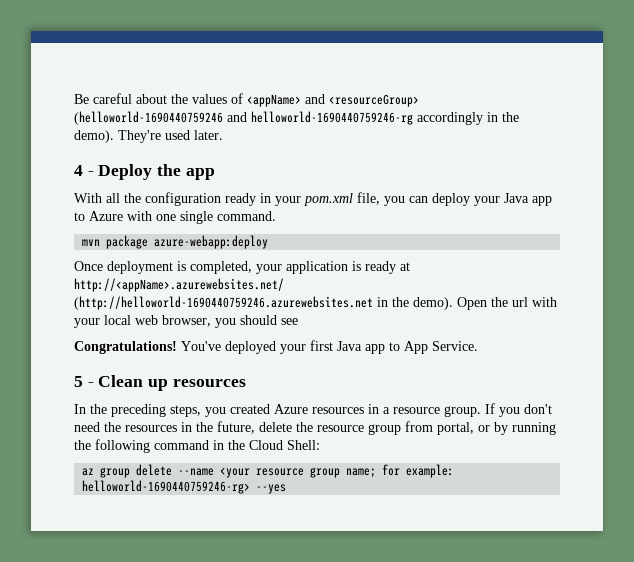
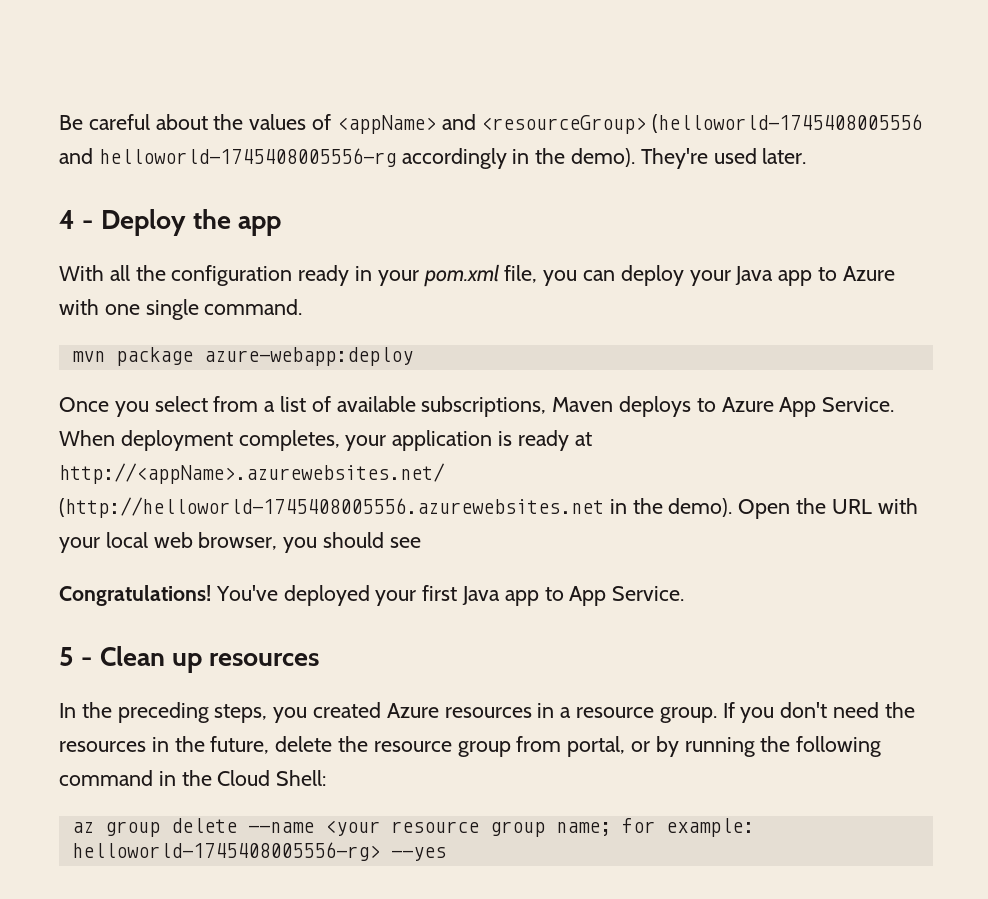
- Be careful about the values of <appName> and <resourceGroup> (helloworld-1690440759246 and helloworld-1690440759246-rg accordingly in the demo).
+ Be careful about the values of <appName> and <resourceGroup> (helloworld-1745408005556 and helloworld-1745408005556-rg accordingly in the demo).
- Once deployment is completed, your application is ready at http://<appName>.azurewebsites.net/ (http://helloworld-1690440759246.azurewebsites.net in the demo).
+ Once you select from a list of available subscriptions, Maven deploys to Azure App Service. When deployment completes, your application is ready at http://<appName>.azurewebsites.net/ (http://helloworld-1745408005556.azurewebsites.net in the demo).
- Open the url with your local web browser, you should see
+ Open the URL with your local web browser, you should see
- az group delete --name <your resource group name; for example: helloworld-1690440759246-rg> --yes
+ az group delete --name <your resource group name; for example: helloworld-1745408005556-rg> --yes

